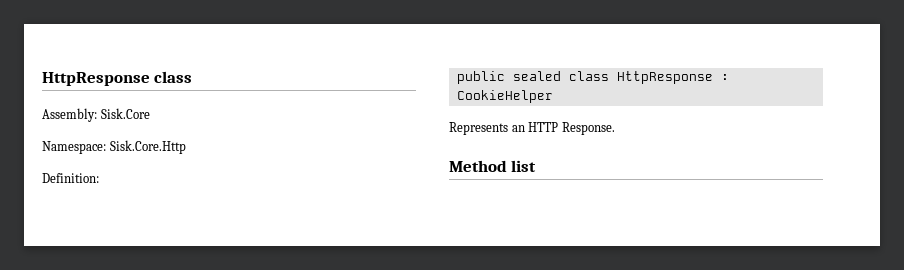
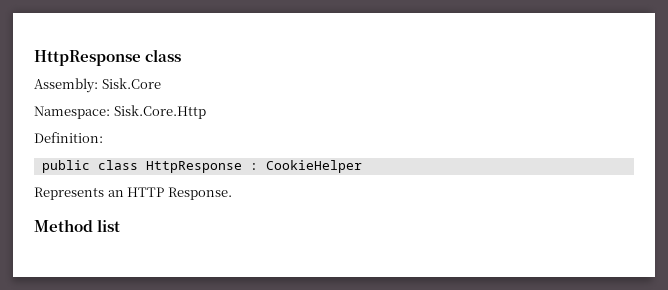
- public sealed class HttpResponse : CookieHelper
+ public class HttpResponse : CookieHelper

